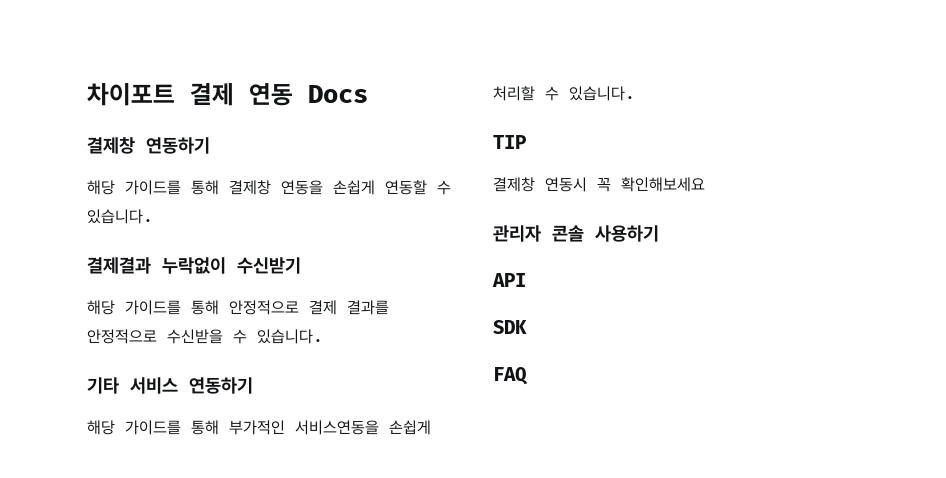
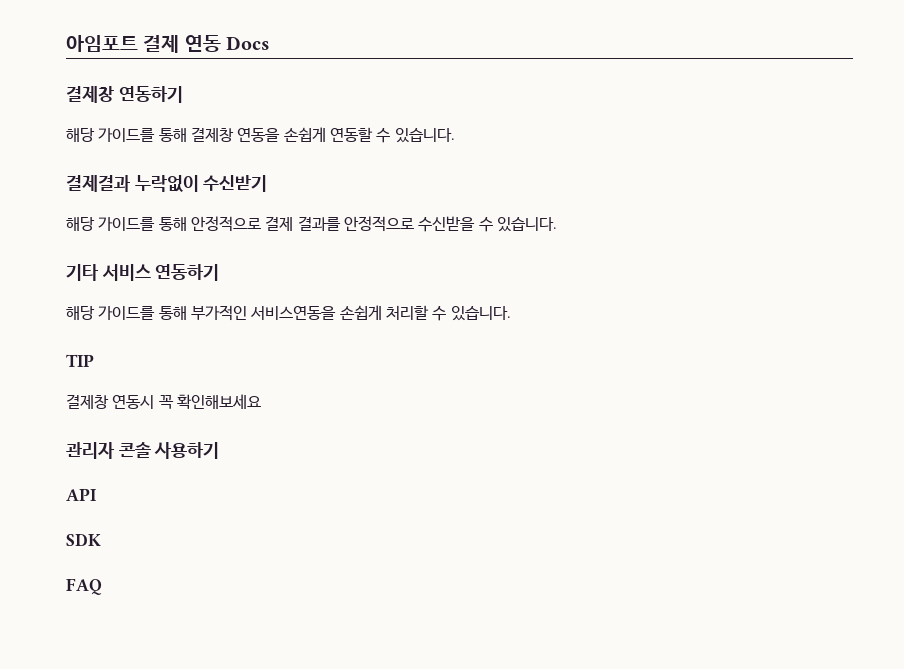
- 차이포트 결제 연동 Docs
+ 아임포트 결제 연동 Docs

